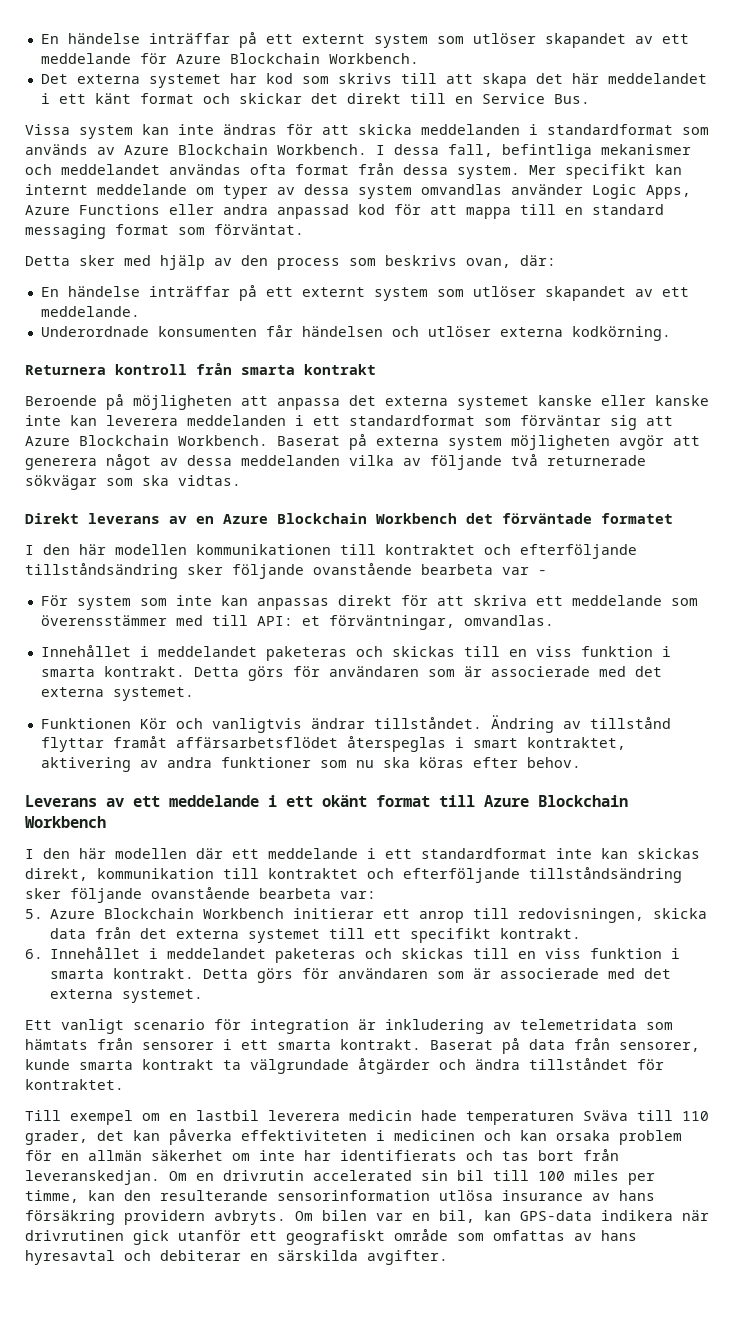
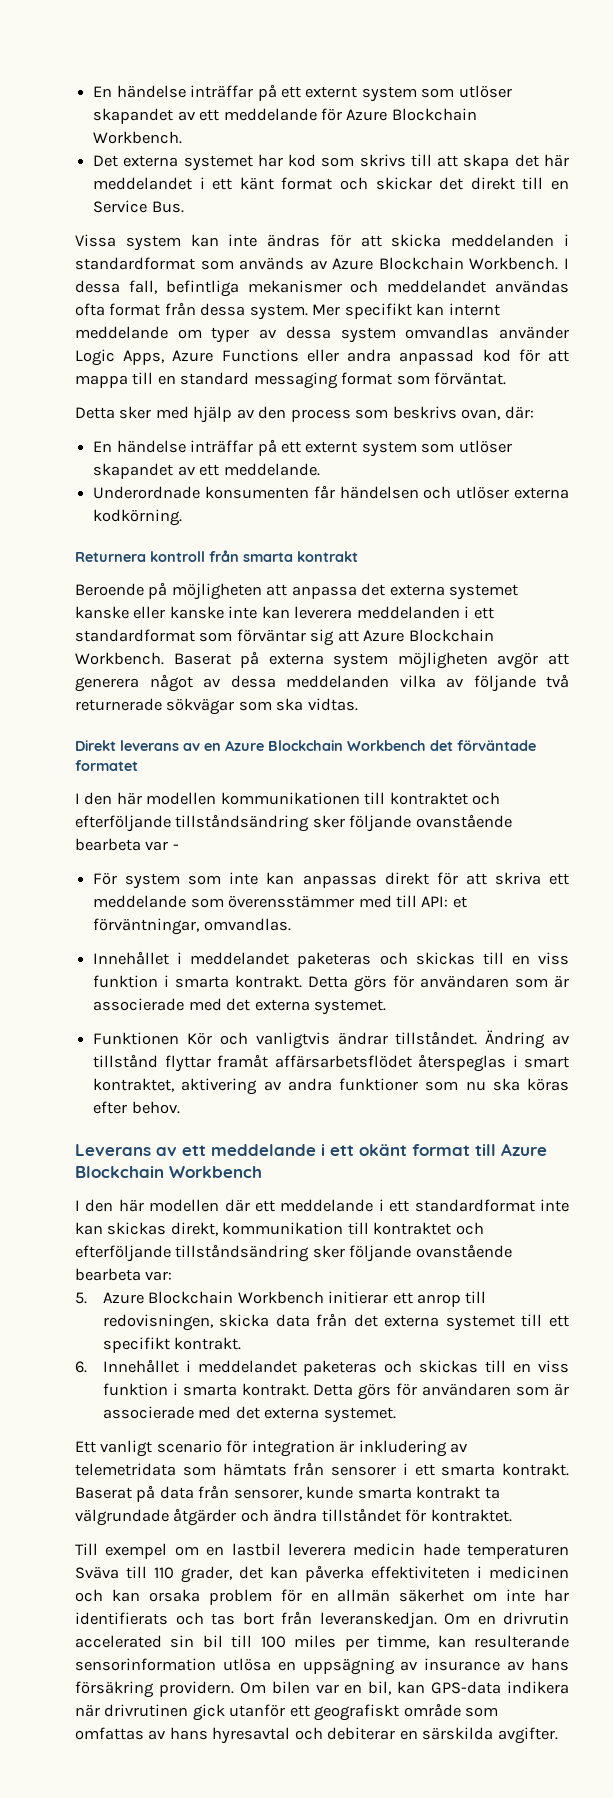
- Om en drivrutin accelerated sin bil till 100 miles per timme, kan den resulterande sensorinformation utlösa insurance av hans försäkring providern avbryts.
+ Om en drivrutin accelerated sin bil till 100 miles per timme, kan resulterande sensorinformation utlösa en uppsägning av insurance av hans försäkring providern.

